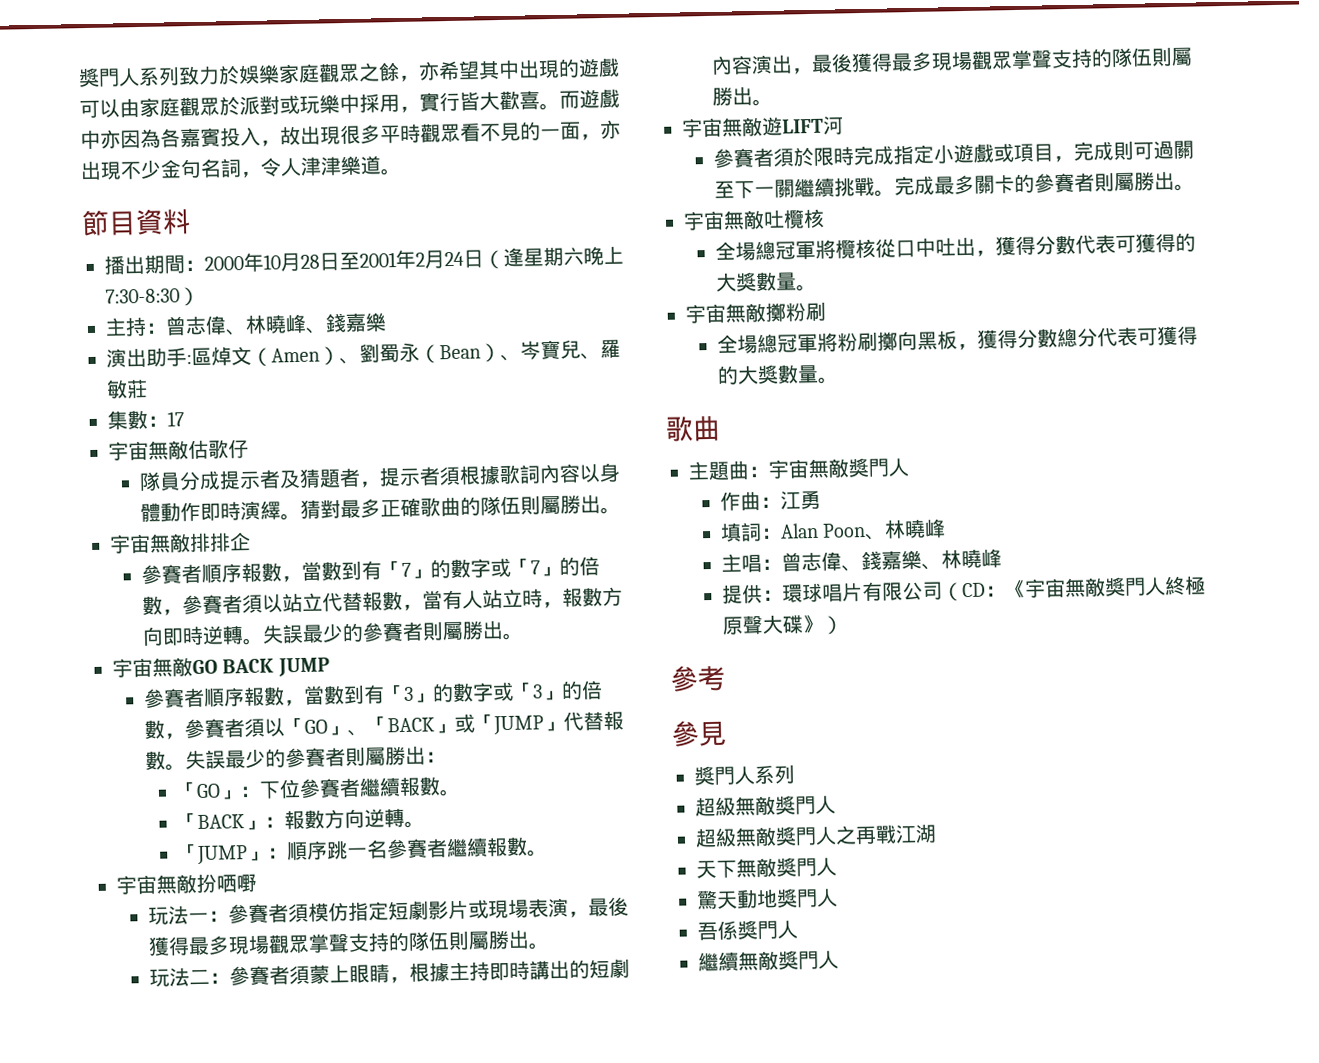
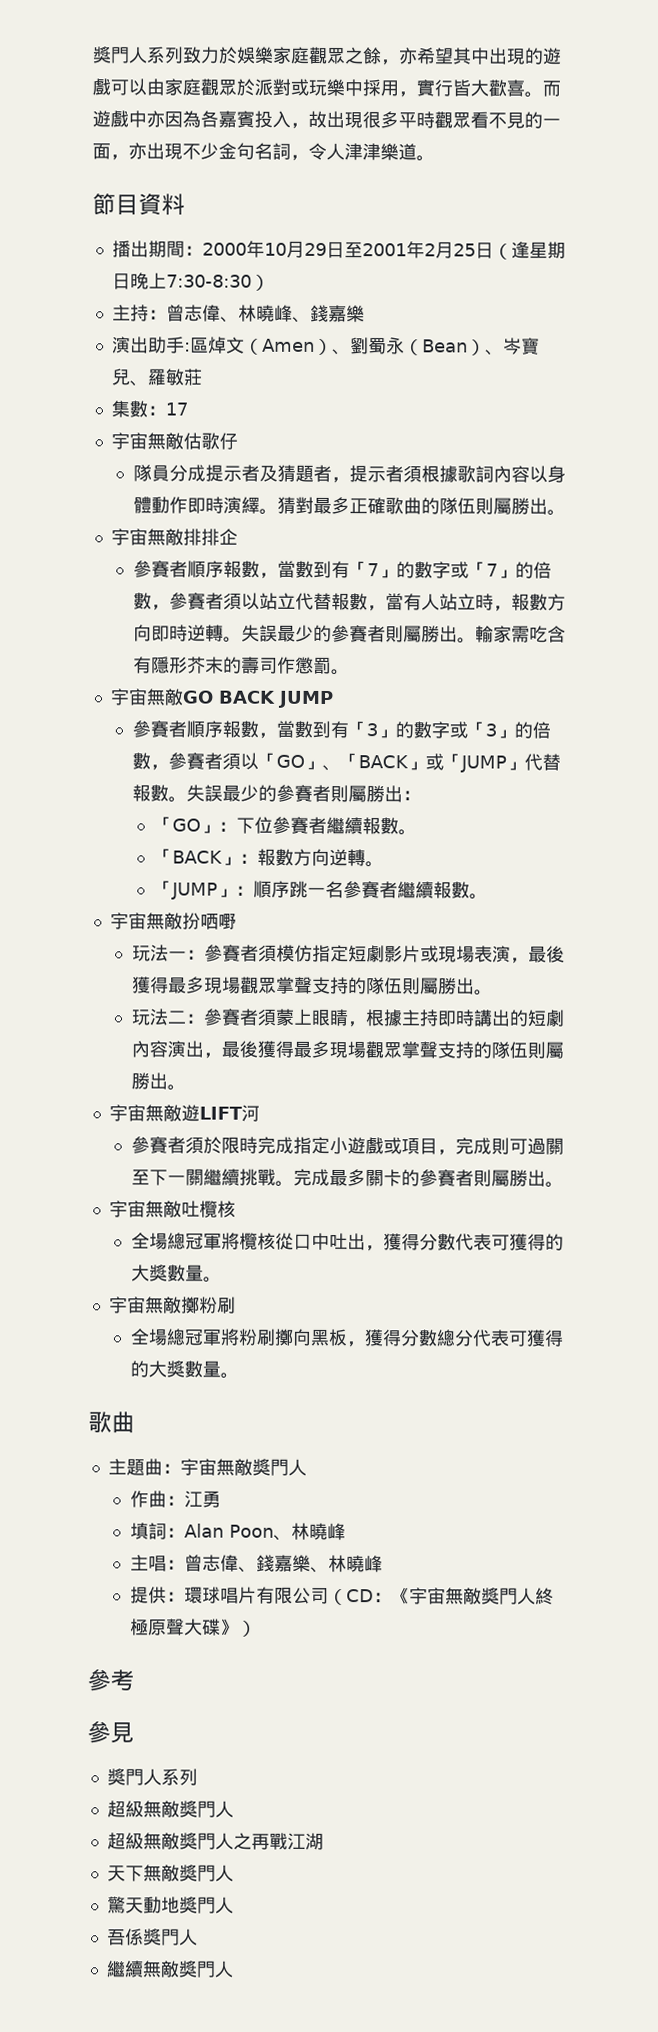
- 播出期間：2000年10月28日至2001年2月24日（逢星期六晚上7:30-8:30）
+ 播出期間：2000年10月29日至2001年2月25日（逢星期日晚上7:30-8:30）
+ 輸家需吃含有隱形芥末的壽司作懲罰。

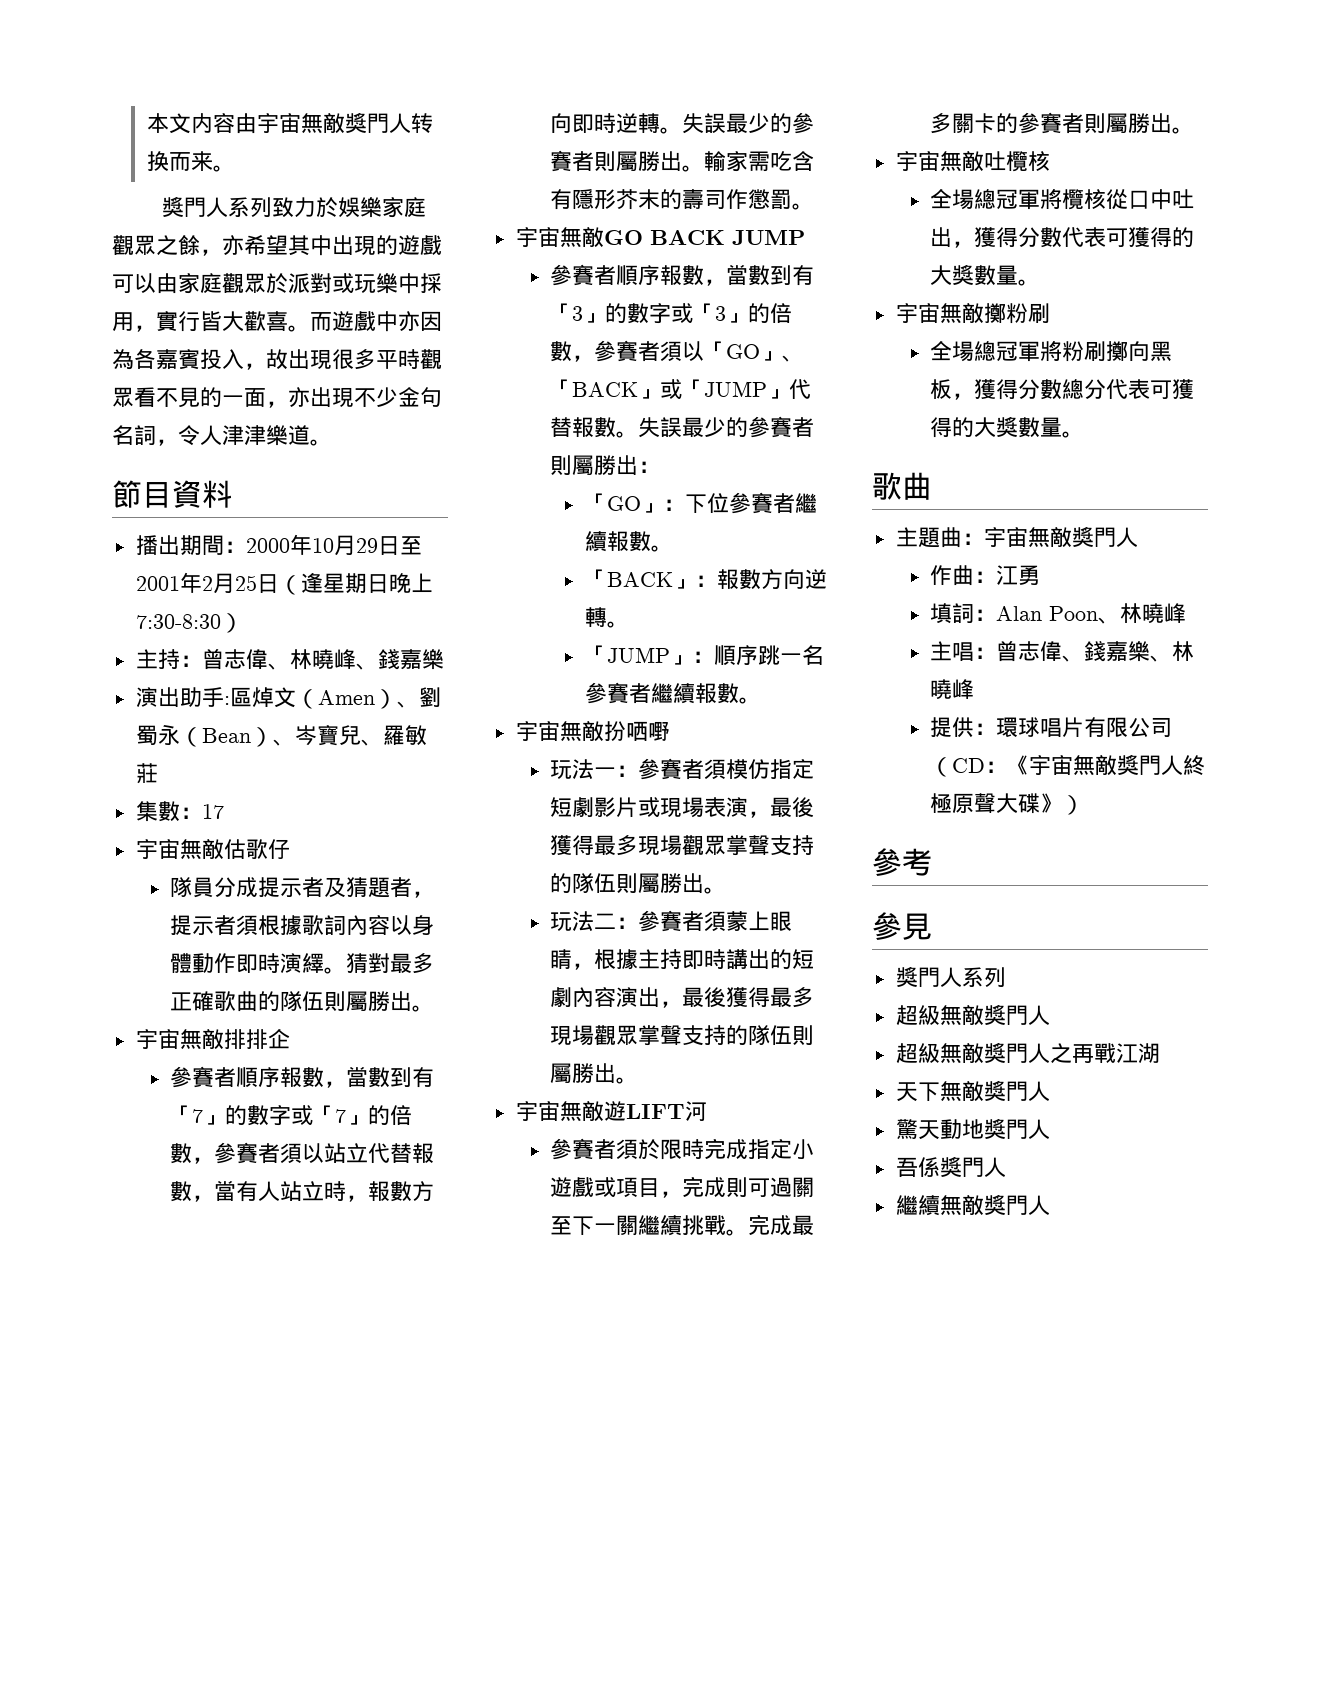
+ 本文内容由宇宙無敵獎門人转换而来。

